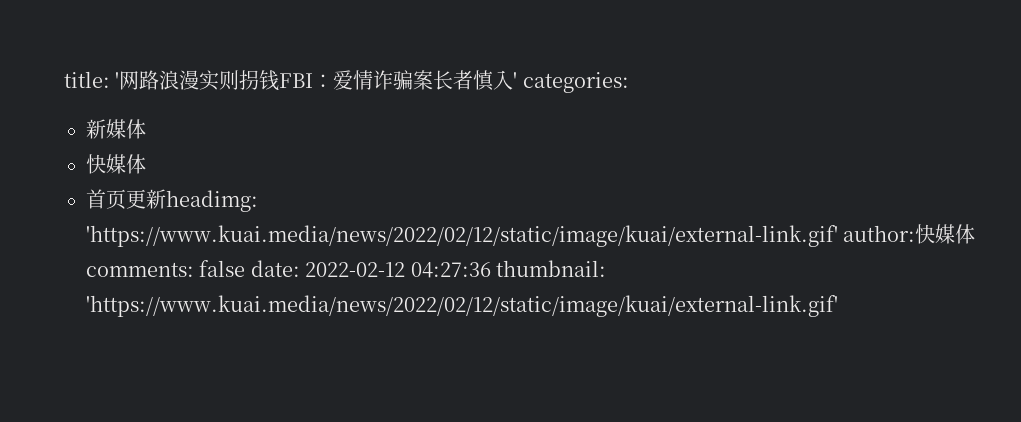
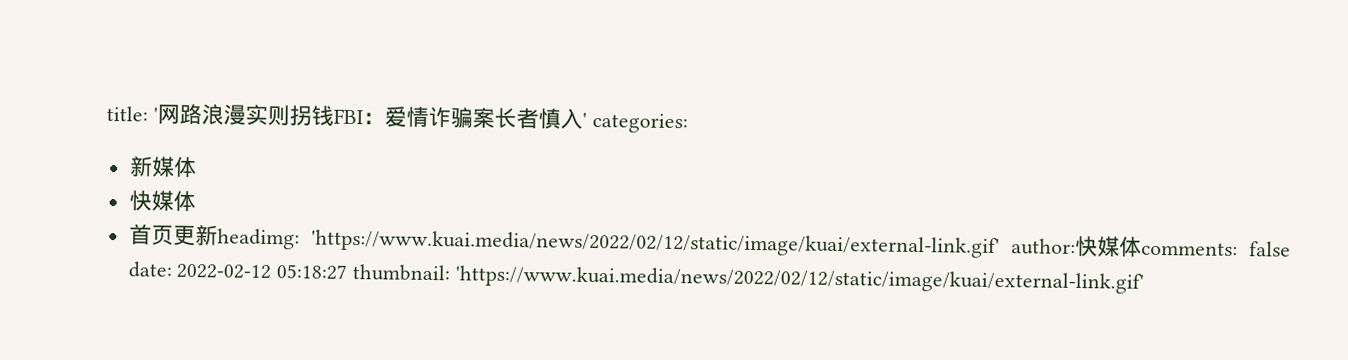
- 首页更新headimg: 'https://www.kuai.media/news/2022/02/12/static/image/kuai/external-link.gif' author:快媒体comments: false date: 2022-02-12 04:27:36 thumbnail: 'https://www.kuai.media/news/2022/02/12/static/image/kuai/external-link.gif'
+ 首页更新headimg: 'https://www.kuai.media/news/2022/02/12/static/image/kuai/external-link.gif' author:快媒体comments: false date: 2022-02-12 05:18:27 thumbnail: 'https://www.kuai.media/news/2022/02/12/static/image/kuai/external-link.gif'

